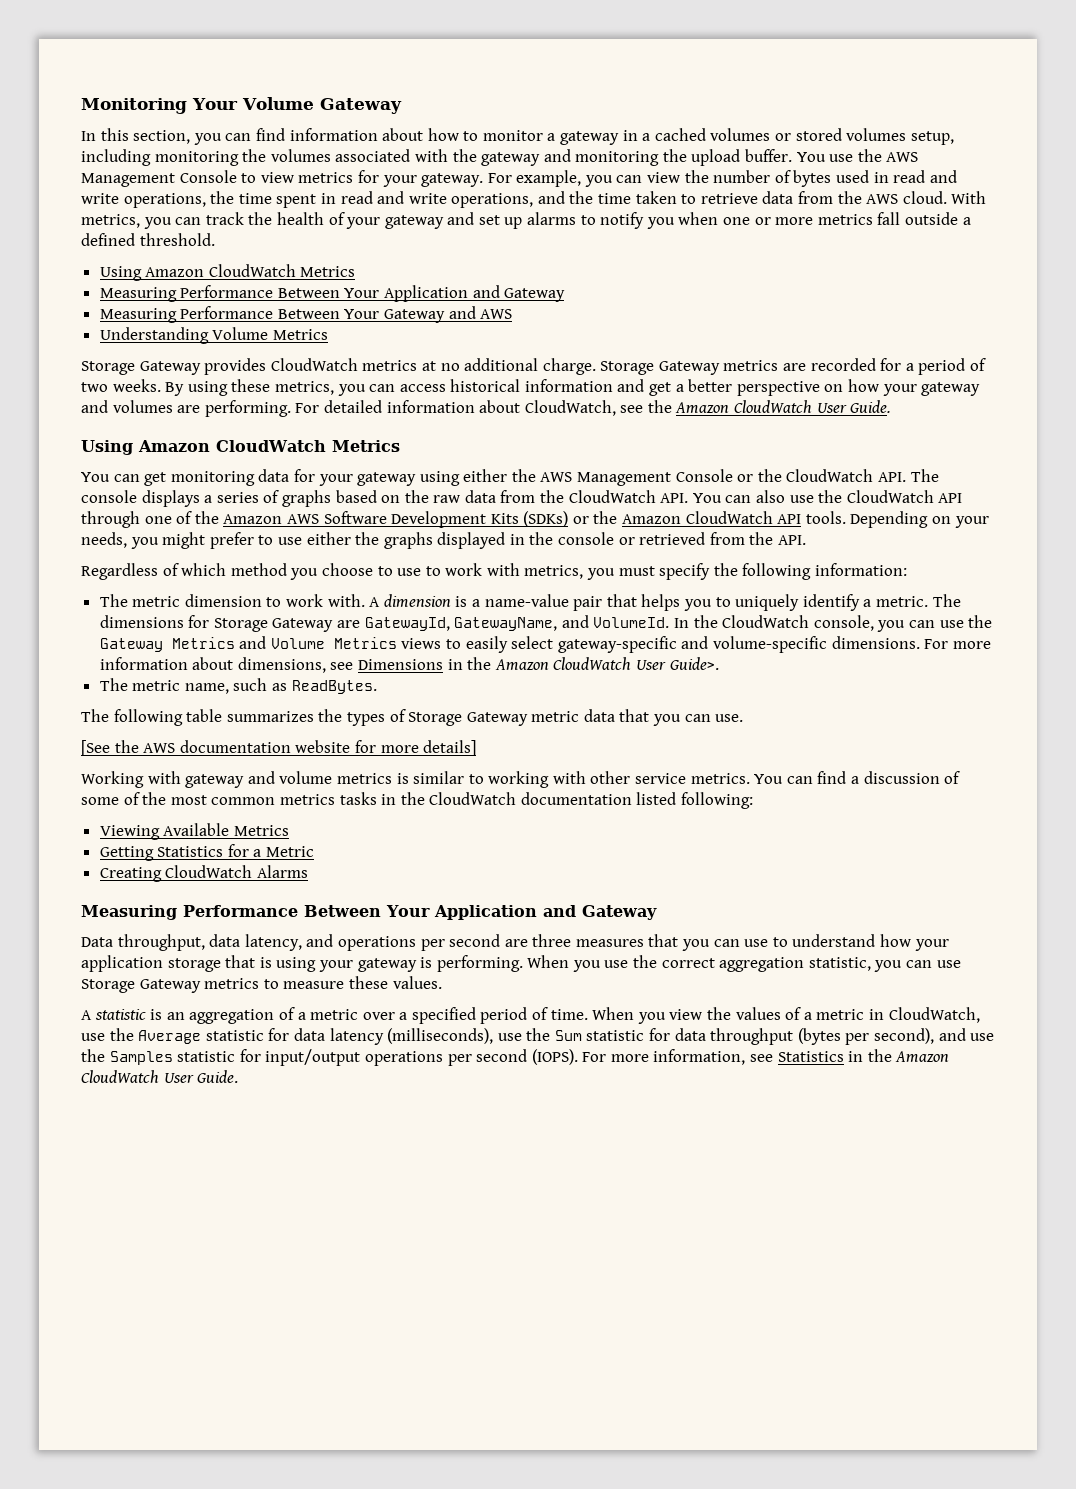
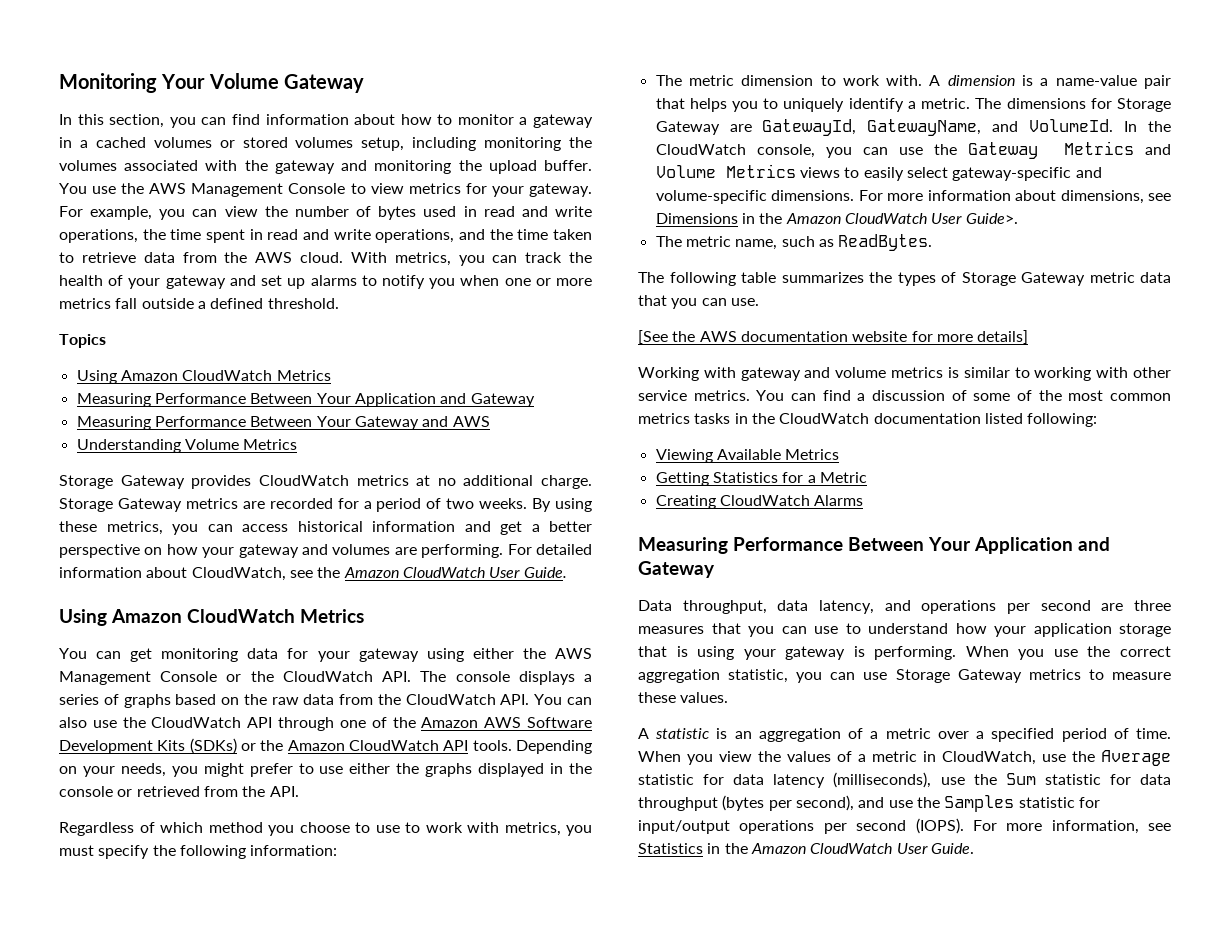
+ Topics

